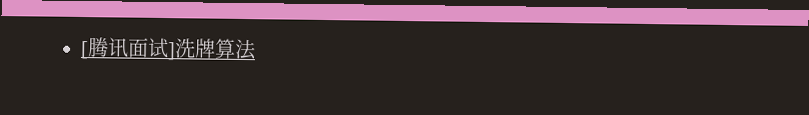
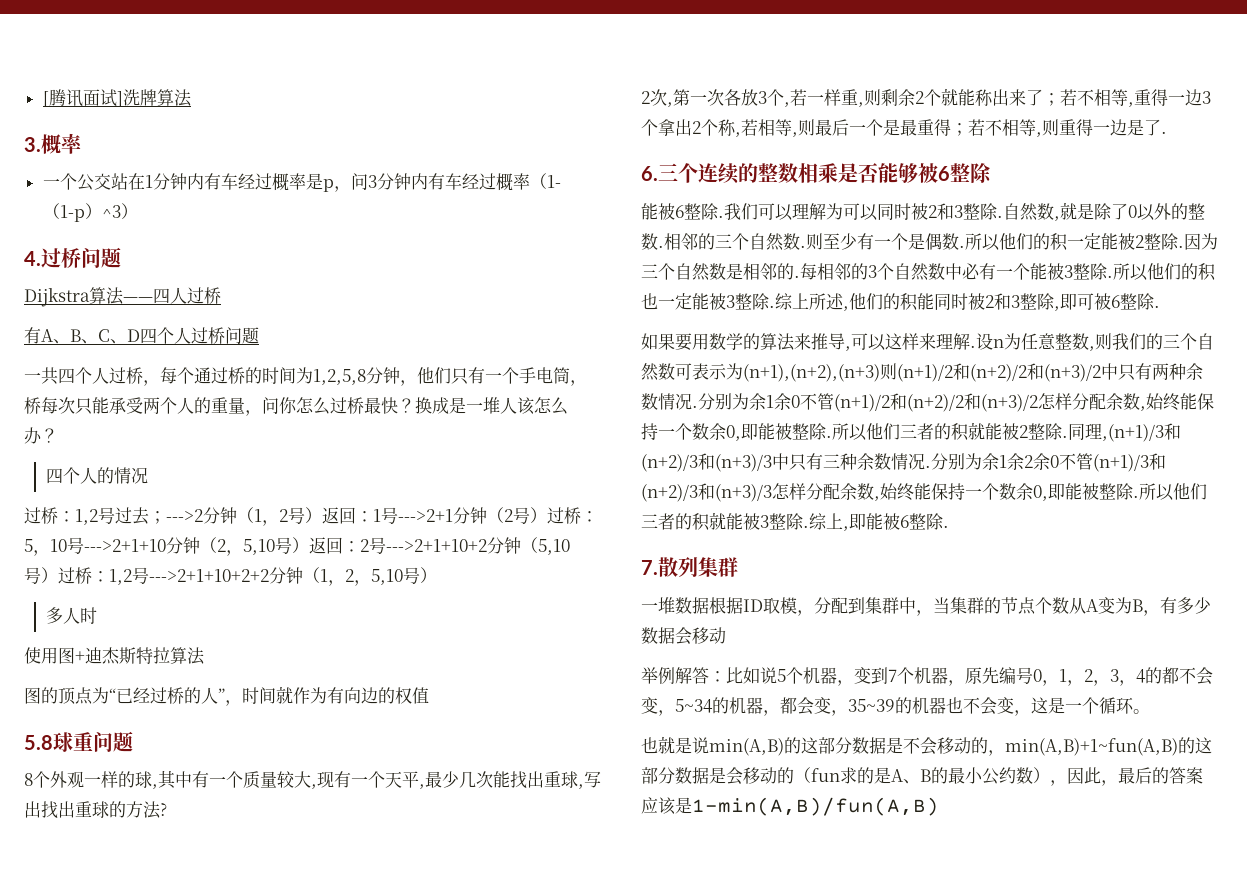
+ 3.概率
+ 一个公交站在1分钟内有车经过概率是p，问3分钟内有车经过概率（1-（1-p）^3）
+ 4.过桥问题
+ Dijkstra算法——四人过桥
+ 有A、B、C、D四个人过桥问题
+ 一共四个人过桥，每个通过桥的时间为1,2,5,8分钟，他们只有一个手电筒，桥每次只能承受两个人的重量，问你怎么过桥最快？换成是一堆人该怎么办？
+ 四个人的情况
+ 过桥：1,2号过去；--->2分钟（1，2号）返回：1号--->2+1分钟（2号）过桥：5，10号--->2+1+10分钟（2，5,10号）返回：2号--->2+1+10+2分钟（5,10号）过桥：1,2号--->2+1+10+2+2分钟（1，2，5,10号）
+ 多人时
+ 使用图+迪杰斯特拉算法
+ 图的顶点为“已经过桥的人”，时间就作为有向边的权值
+ 5.8球重问题
+ 8个外观一样的球,其中有一个质量较大,现有一个天平,最少几次能找出重球,写出找出重球的方法?
+ 2次,第一次各放3个,若一样重,则剩余2个就能称出来了；若不相等,重得一边3个拿出2个称,若相等,则最后一个是最重得；若不相等,则重得一边是了.
+ 6.三个连续的整数相乘是否能够被6整除
+ 能被6整除.我们可以理解为可以同时被2和3整除.自然数,就是除了0以外的整数.相邻的三个自然数.则至少有一个是偶数.所以他们的积一定能被2整除.因为三个自然数是相邻的.每相邻的3个自然数中必有一个能被3整除.所以他们的积也一定能被3整除.综上所述,他们的积能同时被2和3整除,即可被6整除.
+ 如果要用数学的算法来推导,可以这样来理解.设n为任意整数,则我们的三个自然数可表示为(n+1),(n+2),(n+3)则(n+1)/2和(n+2)/2和(n+3)/2中只有两种余数情况.分别为余1余0不管(n+1)/2和(n+2)/2和(n+3)/2怎样分配余数,始终能保持一个数余0,即能被整除.所以他们三者的积就能被2整除.同理,(n+1)/3和(n+2)/3和(n+3)/3中只有三种余数情况.分别为余1余2余0不管(n+1)/3和(n+2)/3和(n+3)/3怎样分配余数,始终能保持一个数余0,即能被整除.所以他们三者的积就能被3整除.综上,即能被6整除.
+ 7.散列集群
+ 一堆数据根据ID取模，分配到集群中，当集群的节点个数从A变为B，有多少数据会移动
+ 举例解答：比如说5个机器，变到7个机器，原先编号0，1，2，3，4的都不会变，5~34的机器，都会变，35~39的机器也不会变，这是一个循环。
+ 也就是说min(A,B)的这部分数据是不会移动的，min(A,B)+1~fun(A,B)的这部分数据是会移动的（fun求的是A、B的最小公约数），因此，最后的答案应该是1-min(A,B)/fun(A,B)

